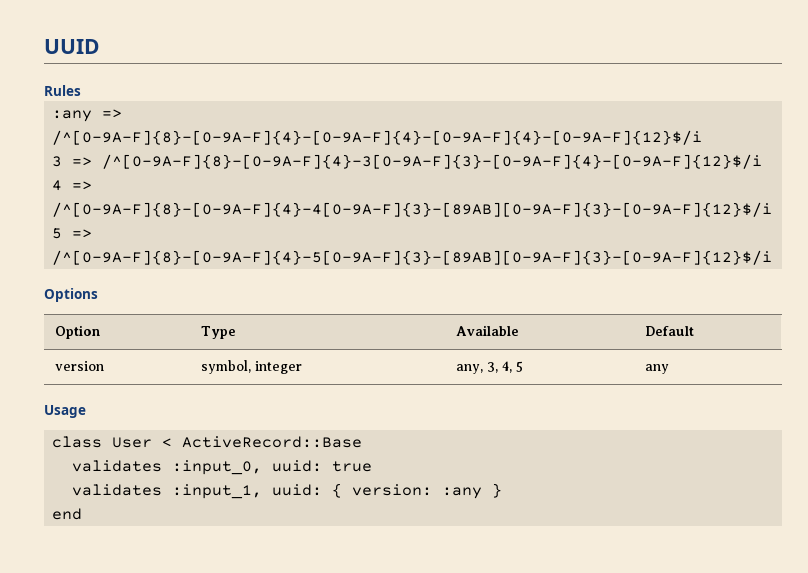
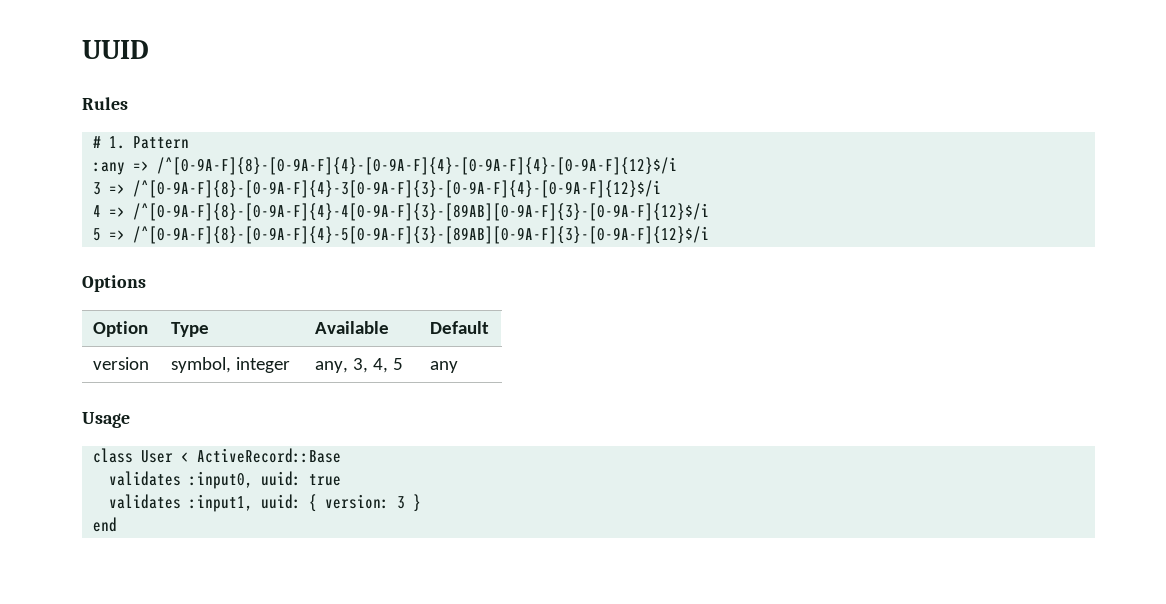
+ # 1. Pattern
- validates :input_0, uuid: true
+ validates :input0, uuid: true
- validates :input_1, uuid: { version: :any }
+ validates :input1, uuid: { version: 3 }

